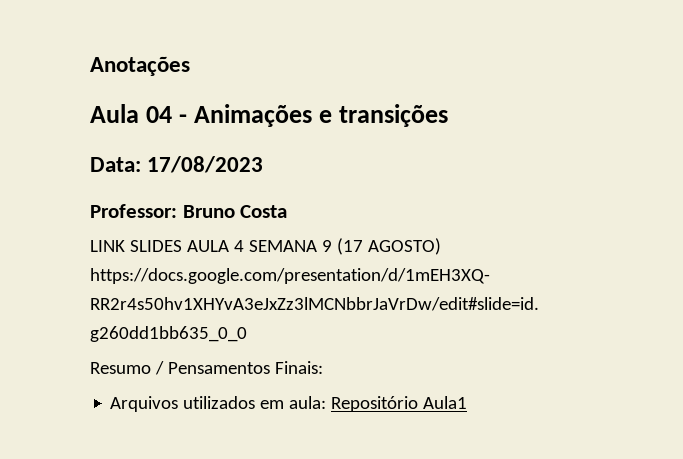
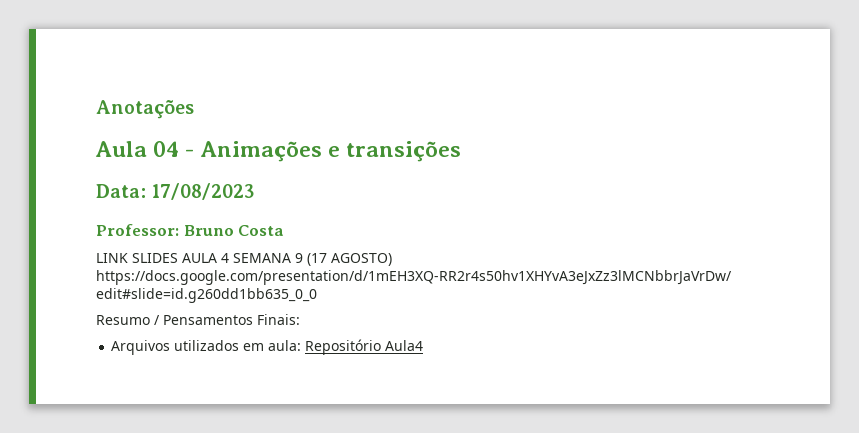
- Arquivos utilizados em aula: Repositório Aula1
+ Arquivos utilizados em aula: Repositório Aula4

